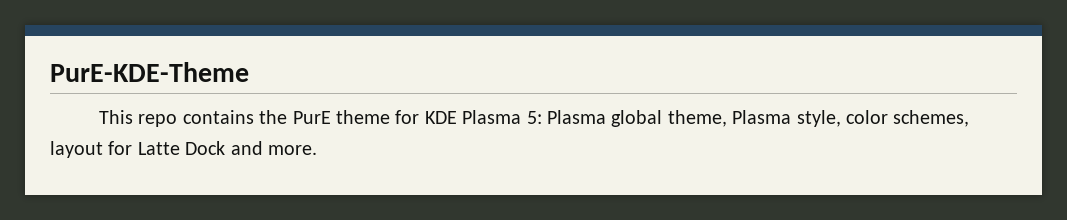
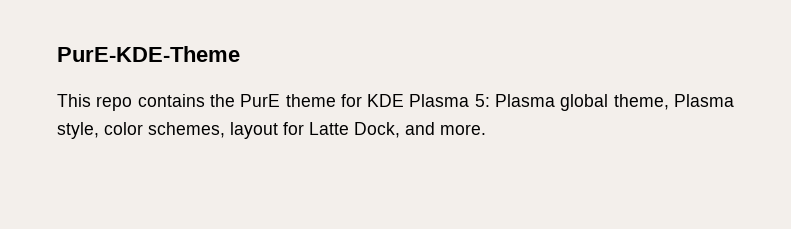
- This repo contains the PurE theme for KDE Plasma 5: Plasma global theme, Plasma style, color schemes, layout for Latte Dock and more.
+ This repo contains the PurE theme for KDE Plasma 5: Plasma global theme, Plasma style, color schemes, layout for Latte Dock, and more.

